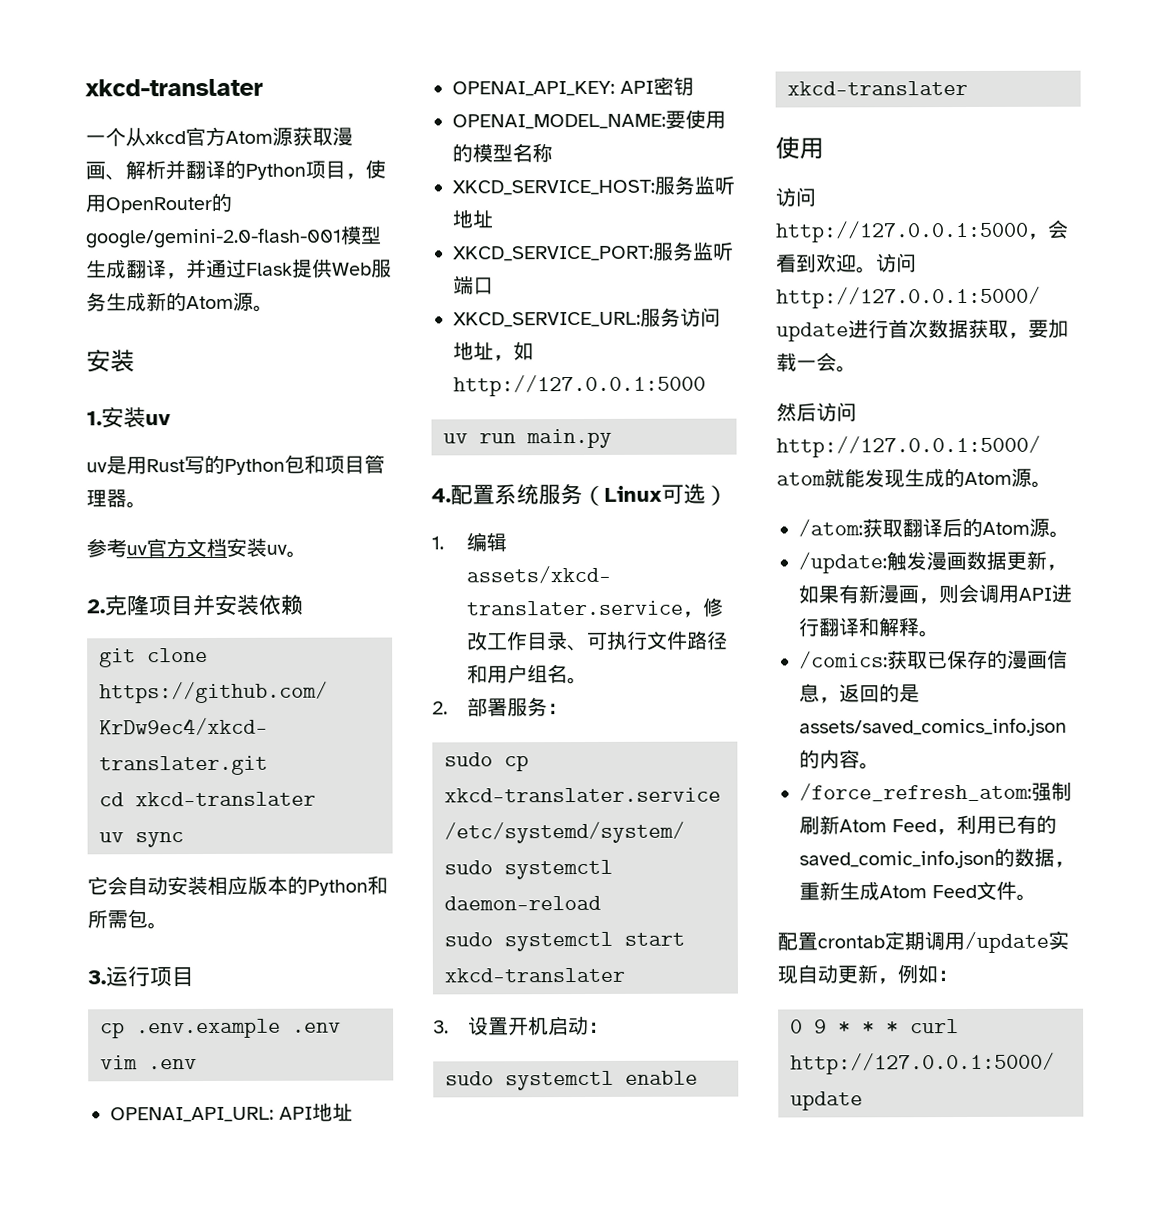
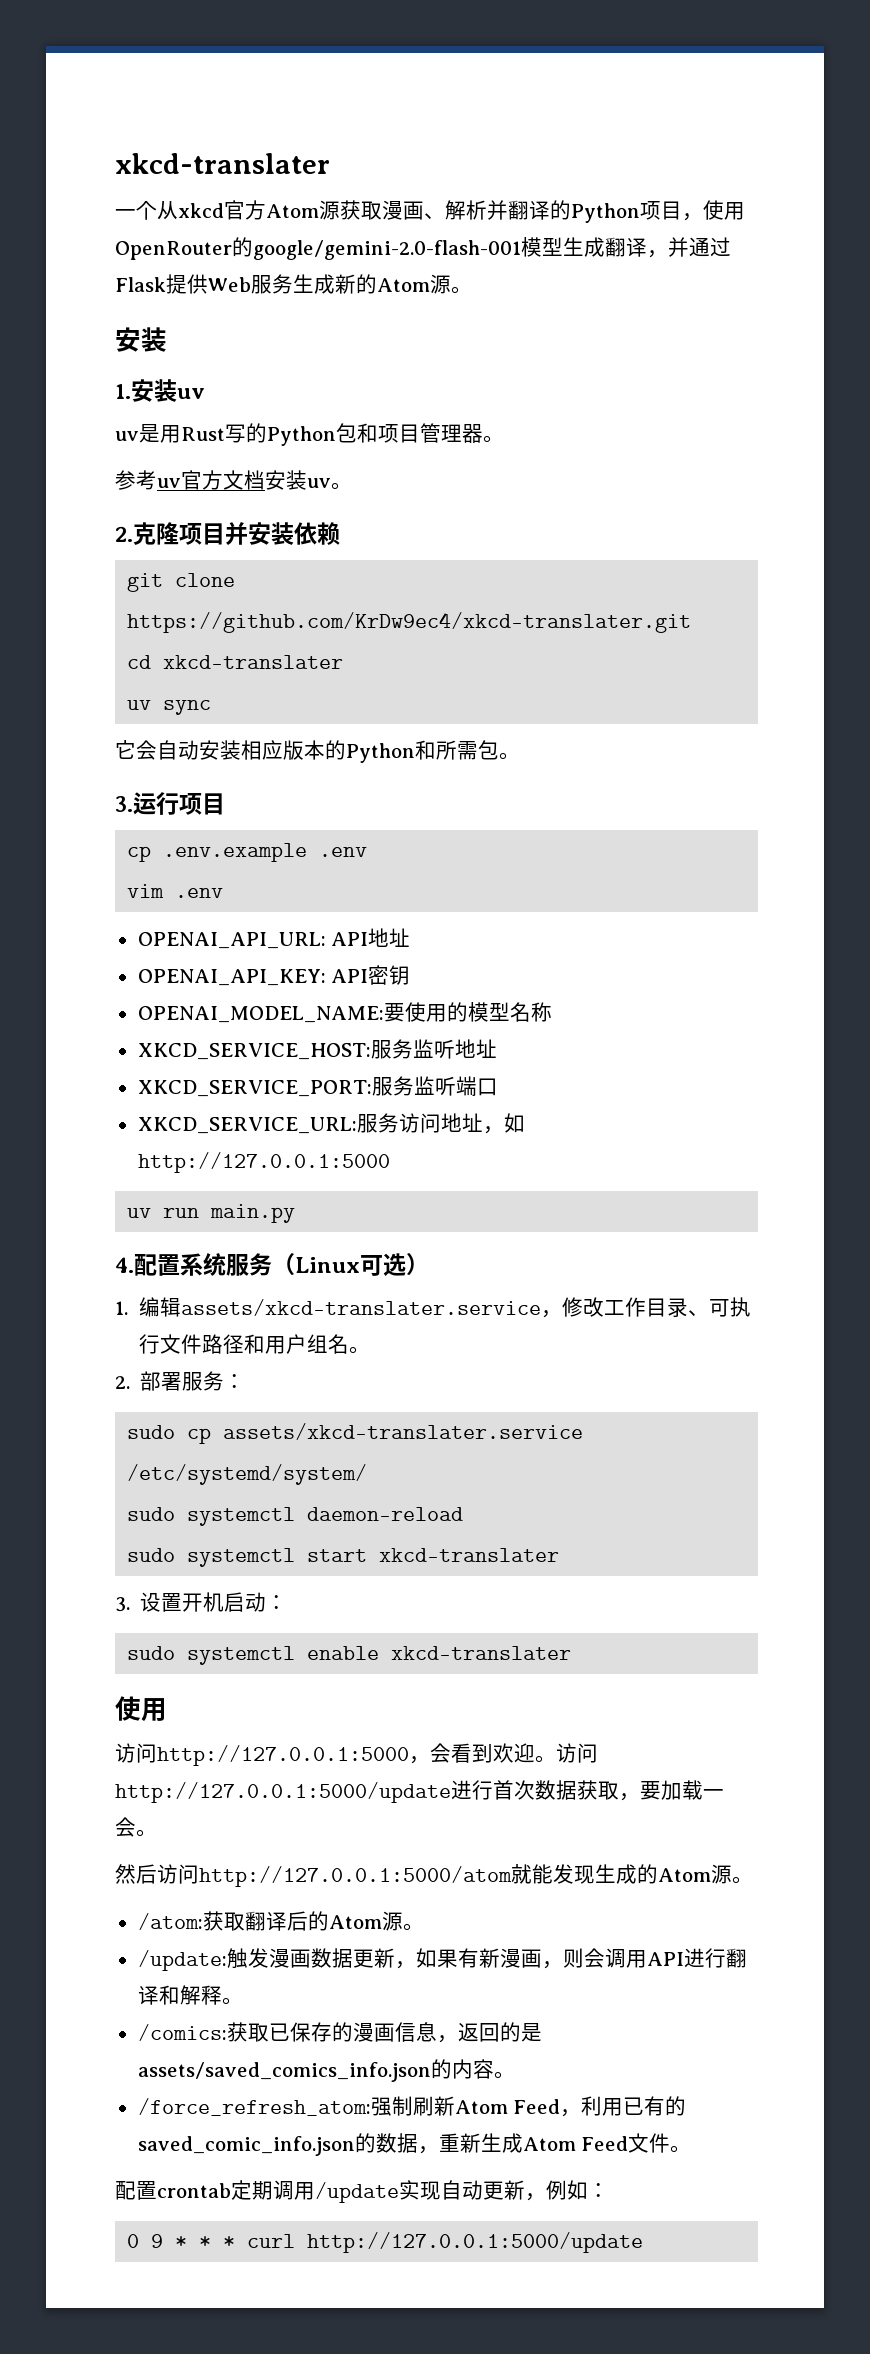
- sudo cp xkcd-translater.service /etc/systemd/system/
+ sudo cp assets/xkcd-translater.service /etc/systemd/system/

